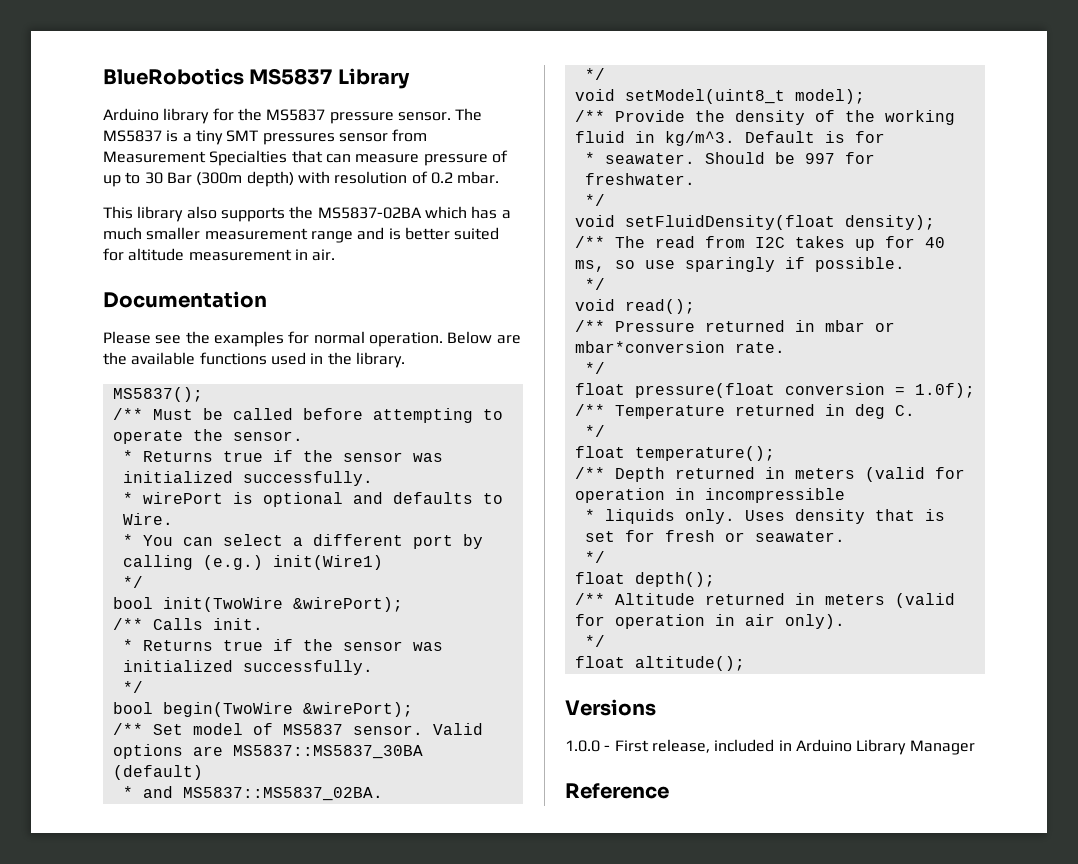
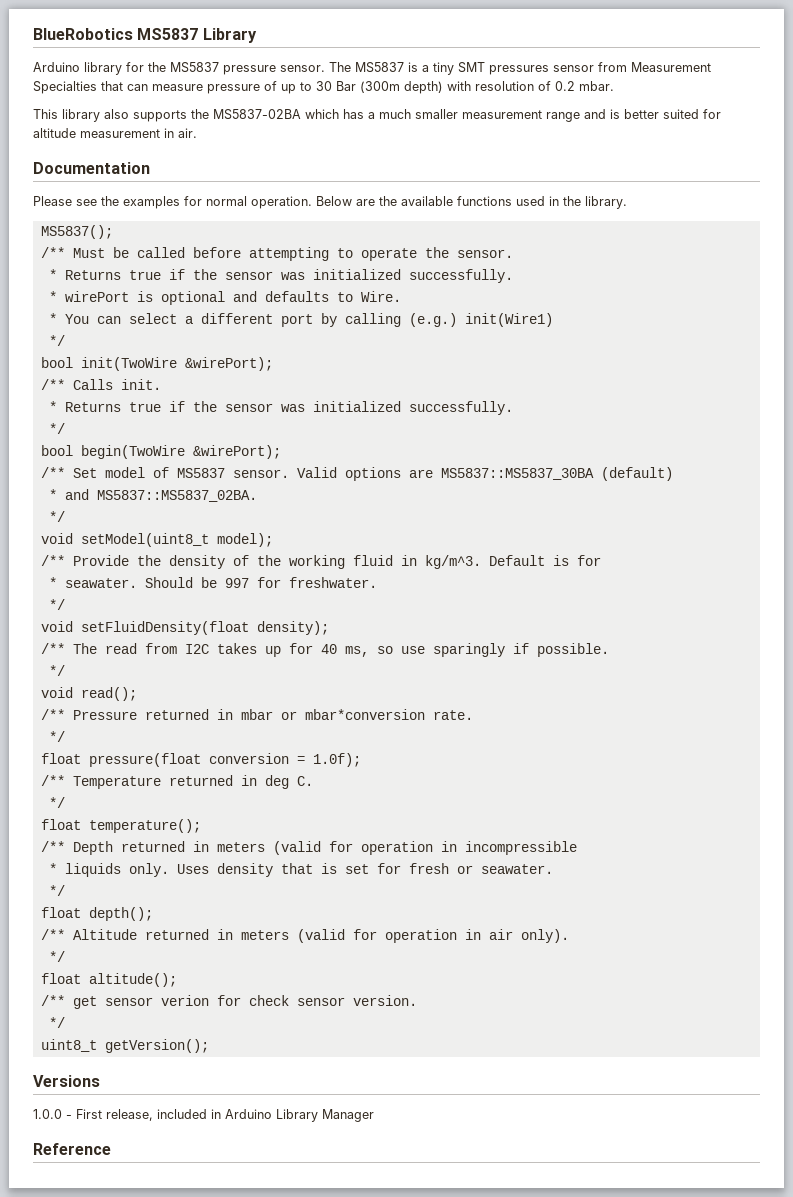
+ /** get sensor verion for check sensor version.
+ */
+ uint8_t getVersion();

